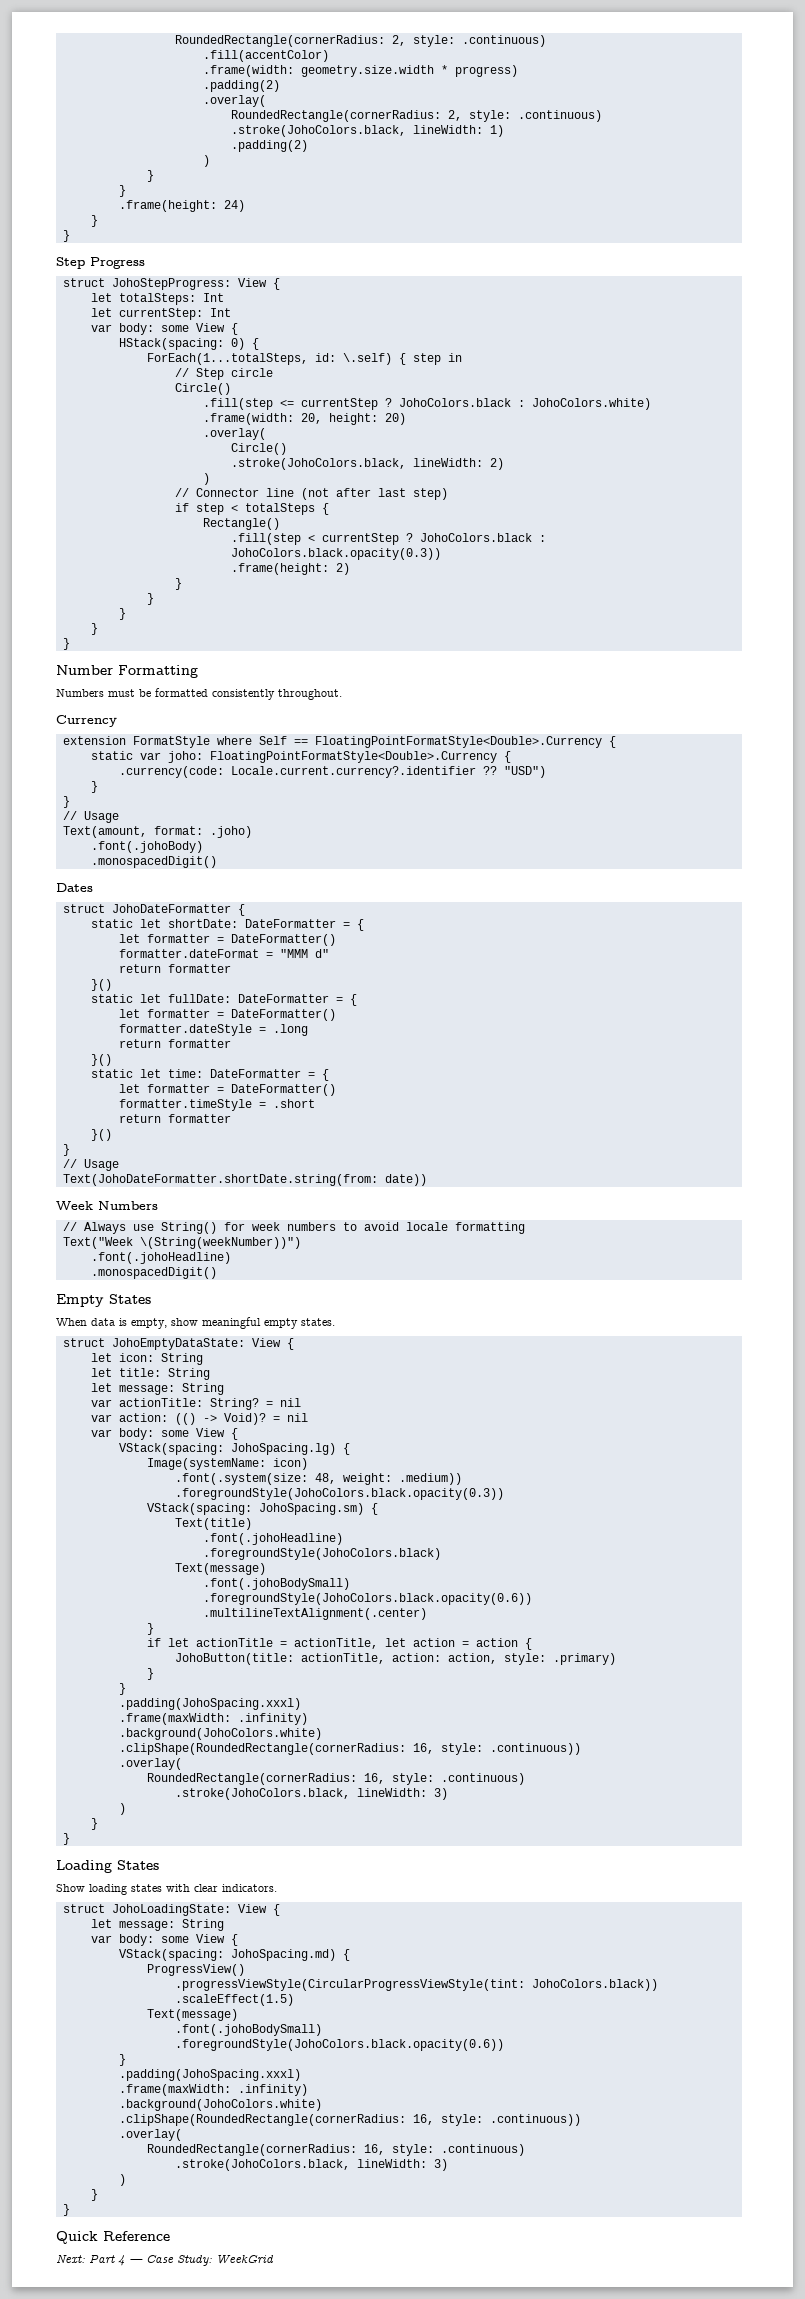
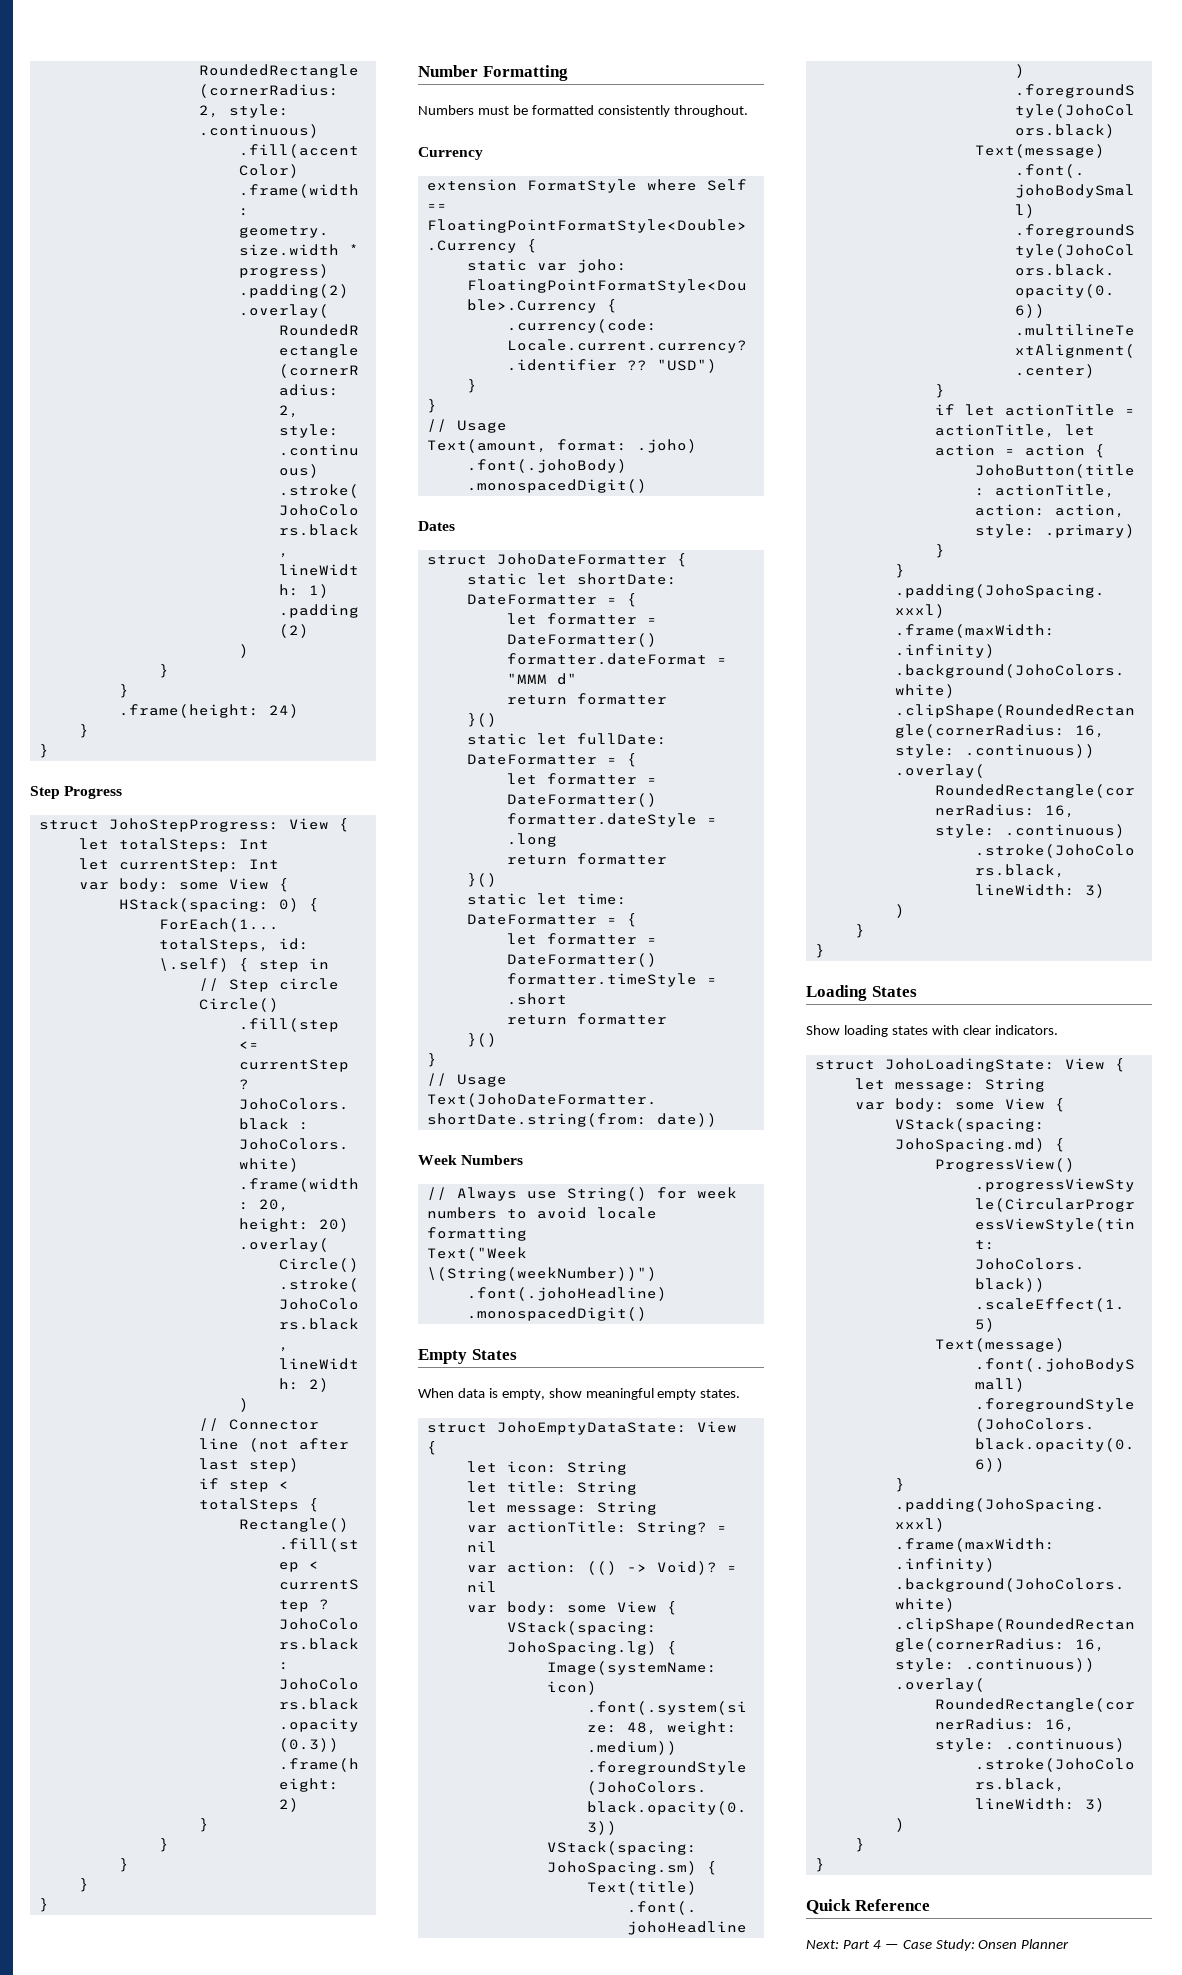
- Next: Part 4 — Case Study: WeekGrid
+ Next: Part 4 — Case Study: Onsen Planner

